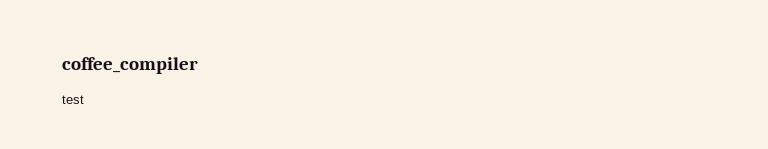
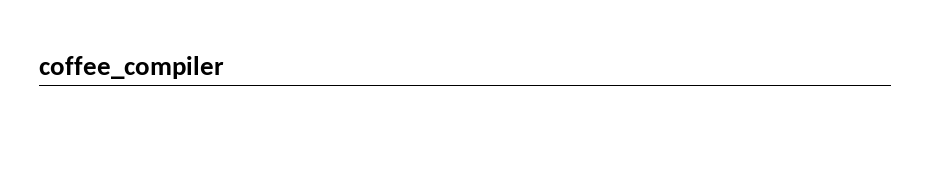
- test

